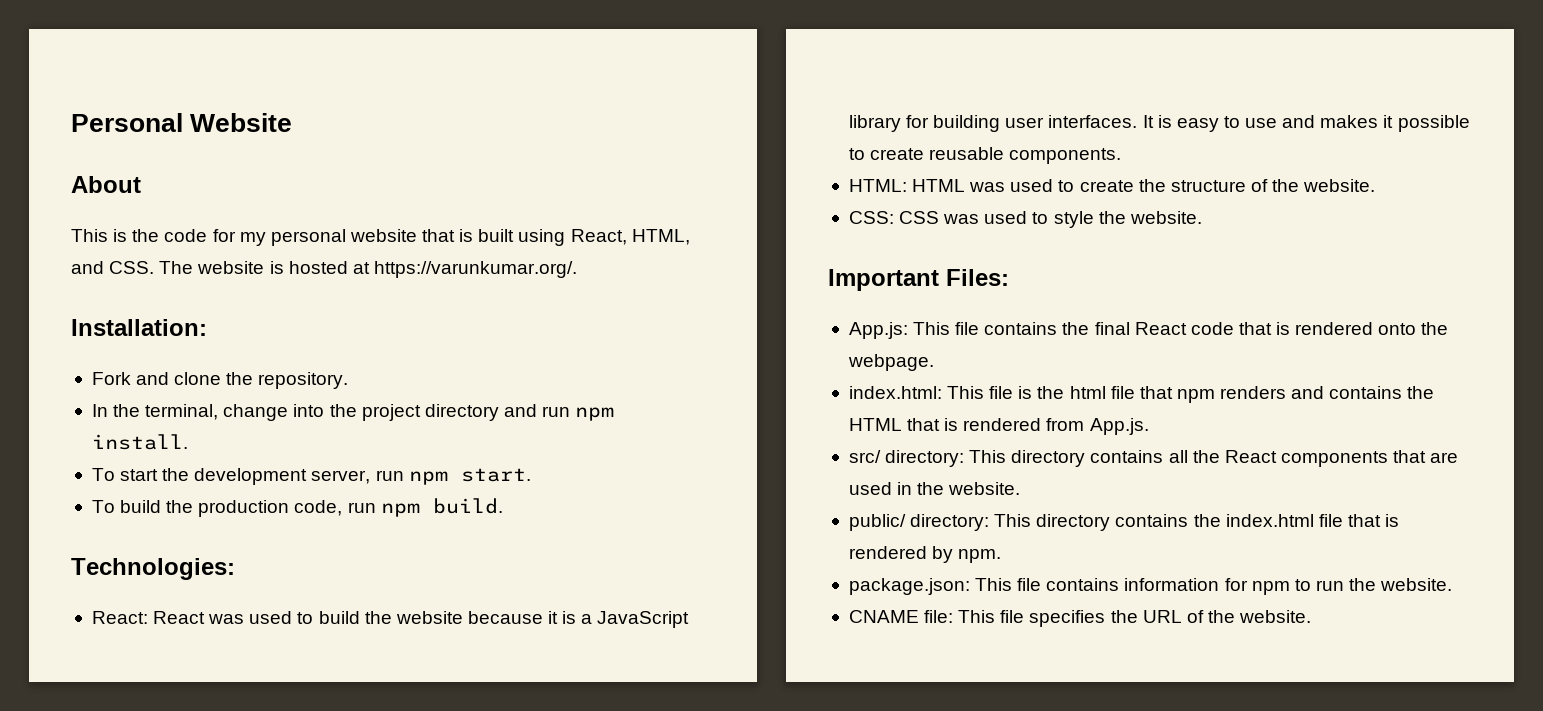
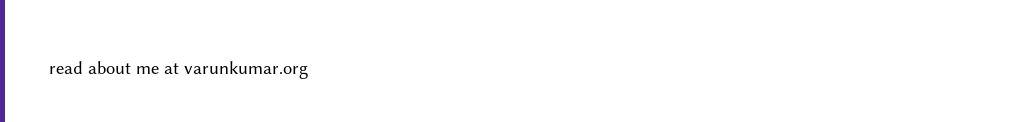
- Personal Website
- About
- This is the code for my personal website that is built using React, HTML, and CSS. The website is hosted at https://varunkumar.org/.
- Installation:
- Fork and clone the repository.
- In the terminal, change into the project directory and run npm install.
- To start the development server, run npm start.
- To build the production code, run npm build.
- Technologies:
- React: React was used to build the website because it is a JavaScript library for building user interfaces. It is easy to use and makes it possible to create reusable components.
- HTML: HTML was used to create the structure of the website.
- CSS: CSS was used to style the website.
- Important Files:
- App.js: This file contains the final React code that is rendered onto the webpage.
- index.html: This file is the html file that npm renders and contains the HTML that is rendered from App.js.
- src/ directory: This directory contains all the React components that are used in the website.
- public/ directory: This directory contains the index.html file that is rendered by npm.
- package.json: This file contains information for npm to run the website.
- CNAME file: This file specifies the URL of the website.
+ read about me at varunkumar.org

